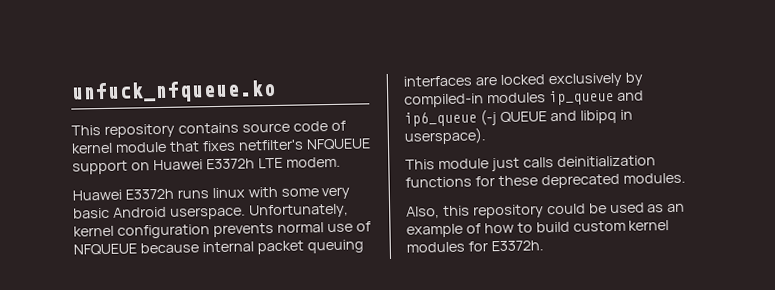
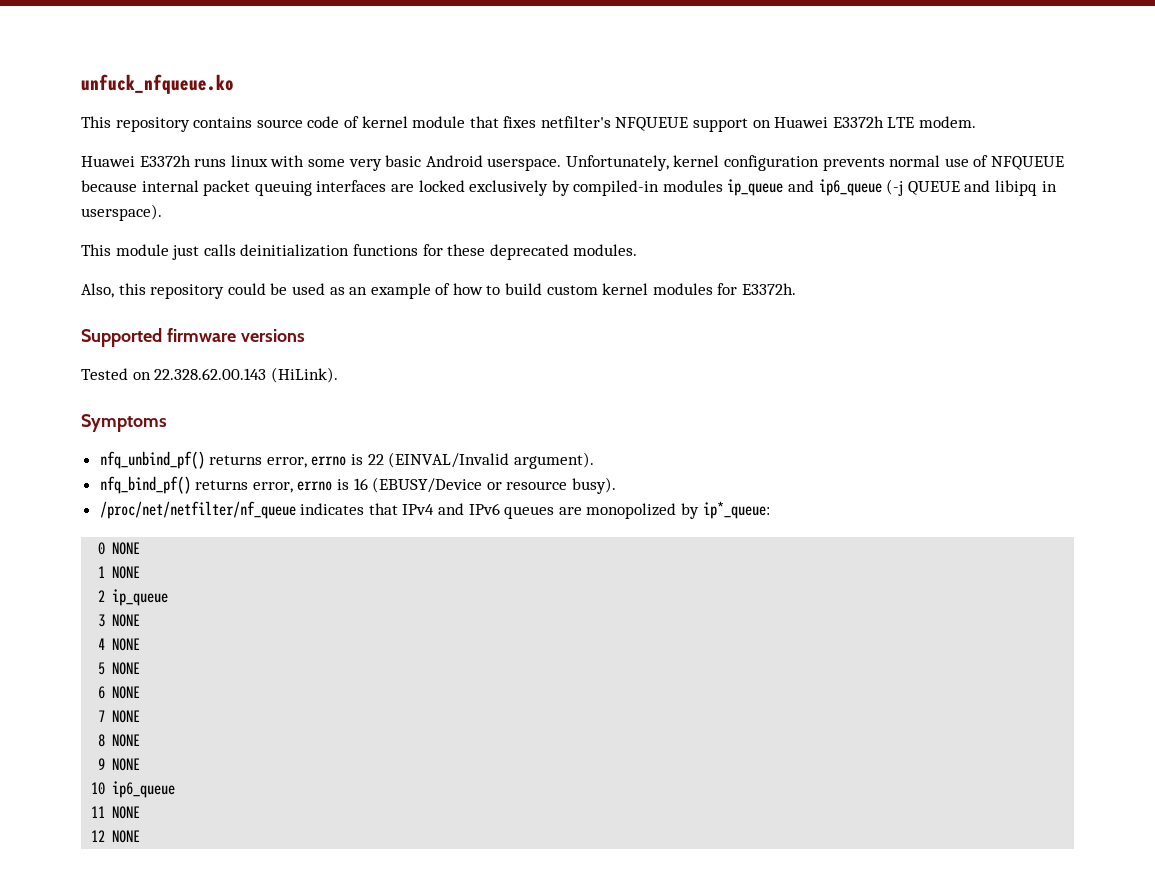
+ Supported firmware versions
+ Tested on 22.328.62.00.143 (HiLink).
+ Symptoms
+ nfq_unbind_pf() returns error, errno is 22 (EINVAL/Invalid argument).
+ nfq_bind_pf() returns error, errno is 16 (EBUSY/Device or resource busy).
+ /proc/net/netfilter/nf_queue indicates that IPv4 and IPv6 queues are monopolized by ip*_queue:
+ 0 NONE
+ 1 NONE
+ 2 ip_queue
+ 3 NONE
+ 4 NONE
+ 5 NONE
+ 6 NONE
+ 7 NONE
+ 8 NONE
+ 9 NONE
+ 10 ip6_queue
+ 11 NONE
+ 12 NONE

